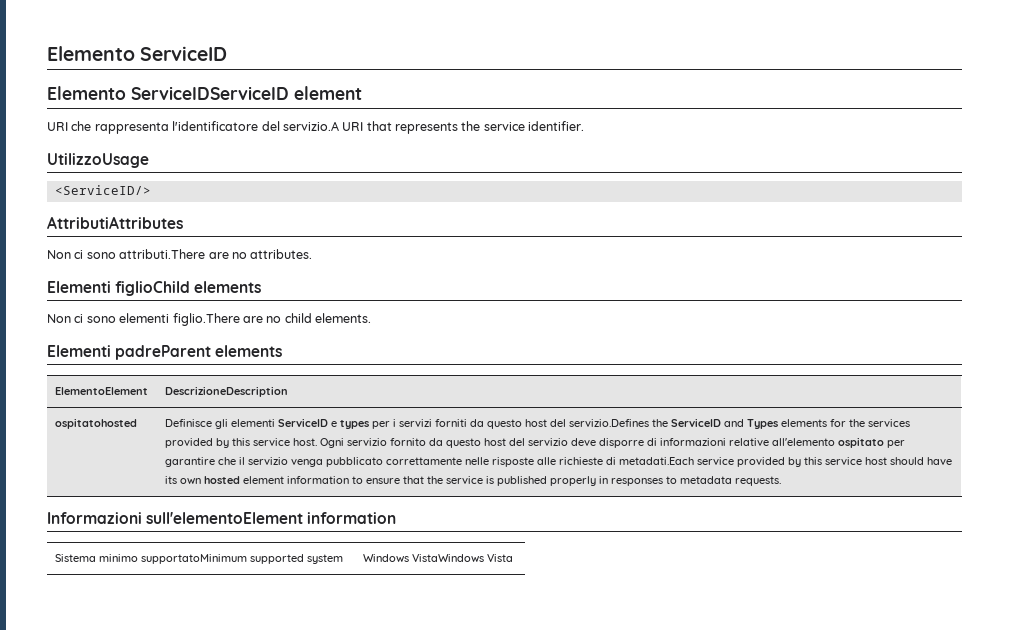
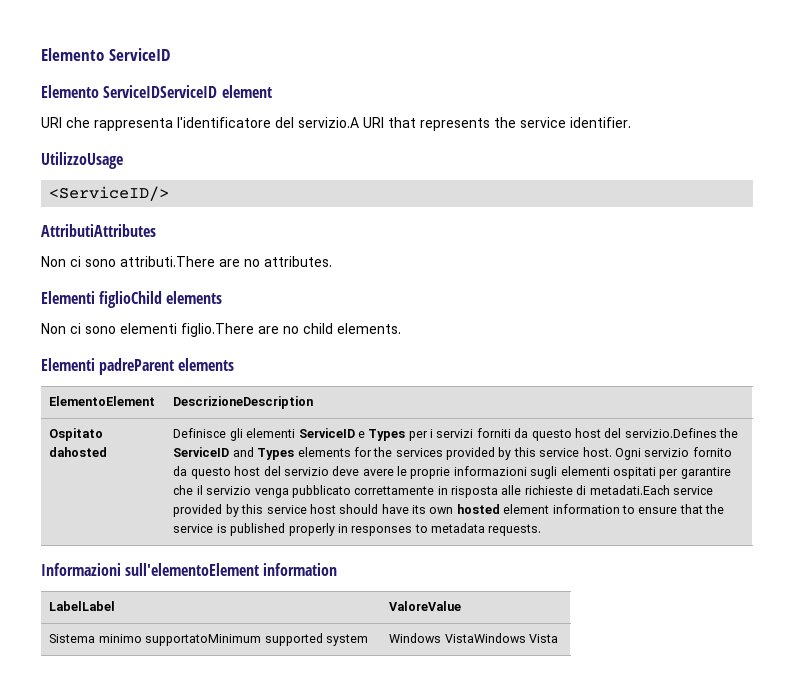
- ospitatohosted
+ Ospitato dahosted
- Definisce gli elementi ServiceID e types per i servizi forniti da questo host del servizio.Defines the ServiceID and Types elements for the services provided by this service host.
+ Definisce gli elementi ServiceID e Types per i servizi forniti da questo host del servizio.Defines the ServiceID and Types elements for the services provided by this service host.
- Ogni servizio fornito da questo host del servizio deve disporre di informazioni relative all'elemento ospitato per garantire che il servizio venga pubblicato correttamente nelle risposte alle richieste di metadati.Each service provided by this service host should have its own hosted element information to ensure that the service is published properly in responses to metadata requests.
+ Ogni servizio fornito da questo host del servizio deve avere le proprie informazioni sugli elementi ospitati per garantire che il servizio venga pubblicato correttamente in risposta alle richieste di metadati.Each service provided by this service host should have its own hosted element information to ensure that the service is published properly in responses to metadata requests.
+ LabelLabel | ValoreValue

